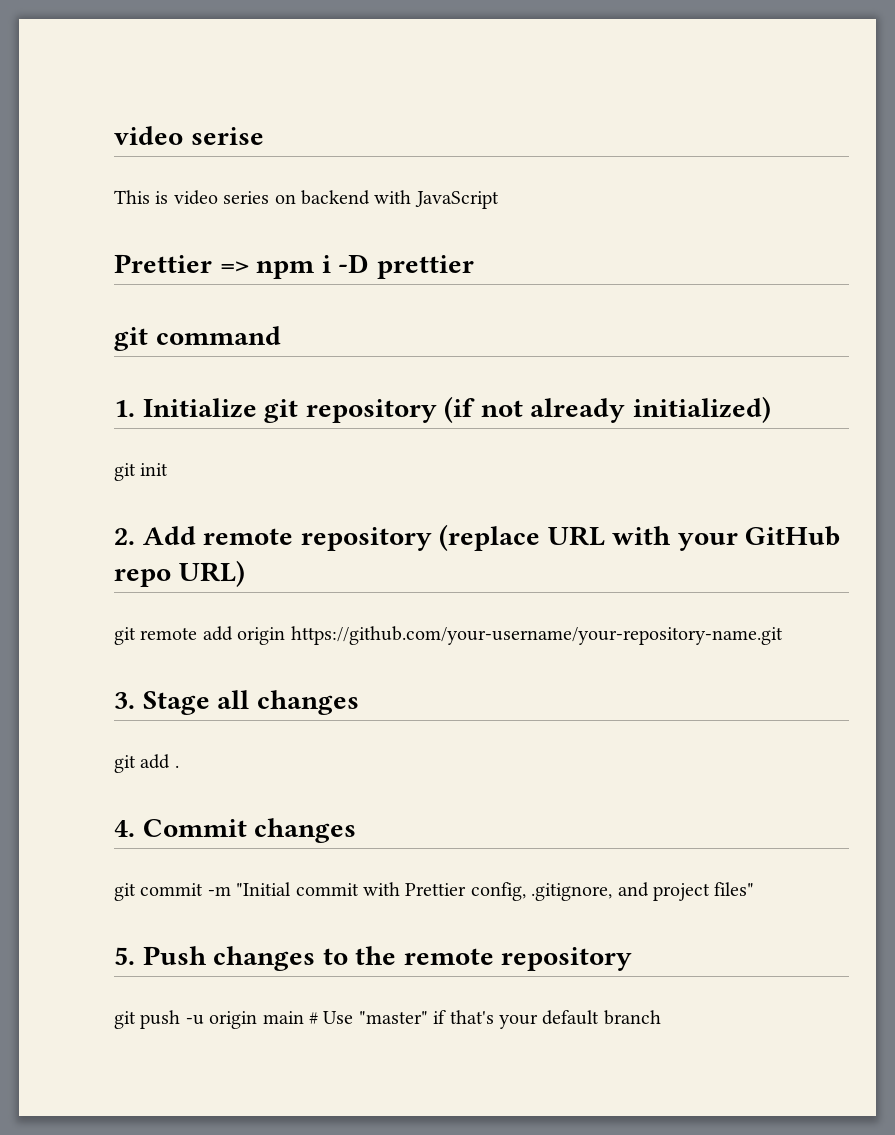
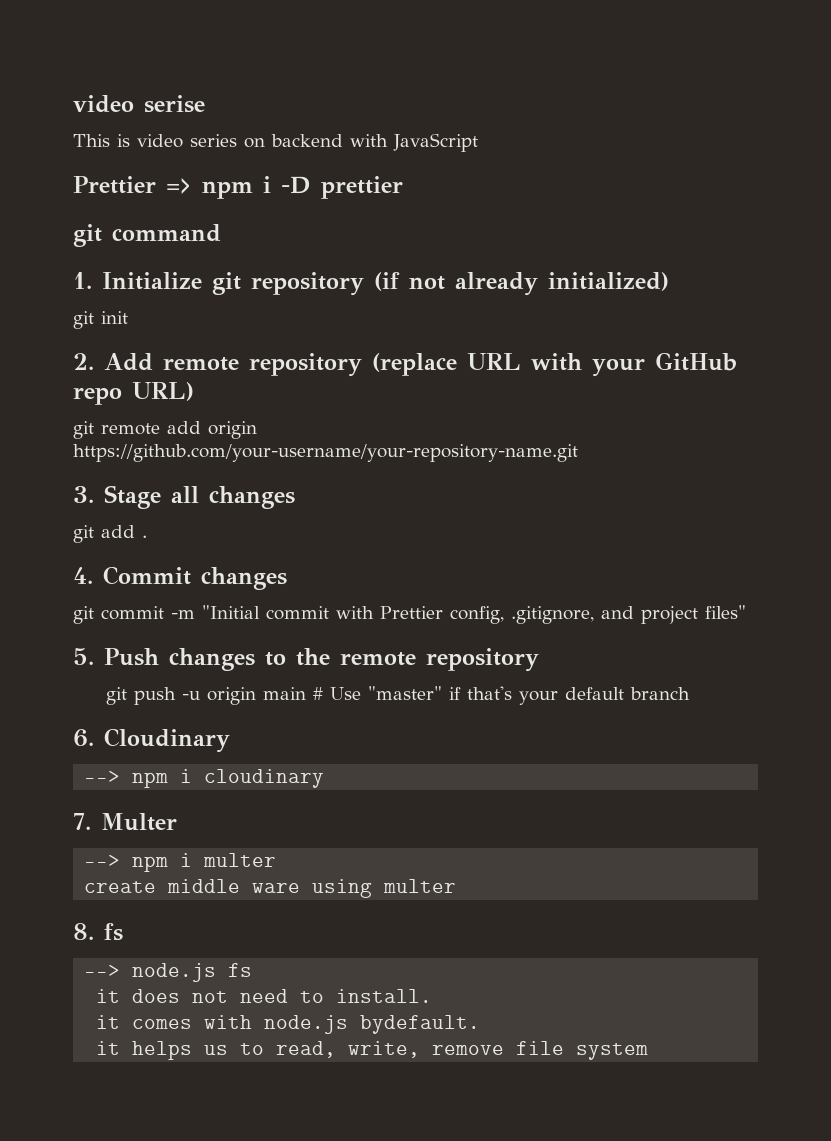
+ 6. Cloudinary
+ --> npm i cloudinary
+ 7. Multer
+ --> npm i multer
+ create middle ware using multer
+ 8. fs
+ --> node.js fs
+ it does not need to install.
+ it comes with node.js bydefault.
+ it helps us to read, write, remove file system

